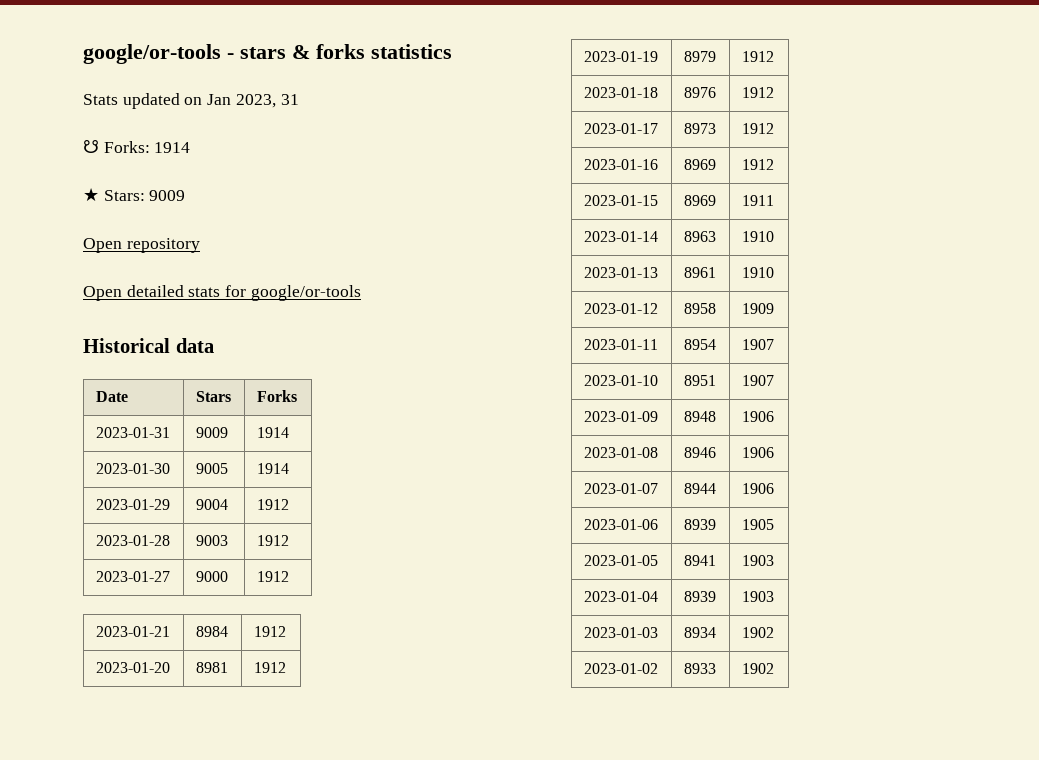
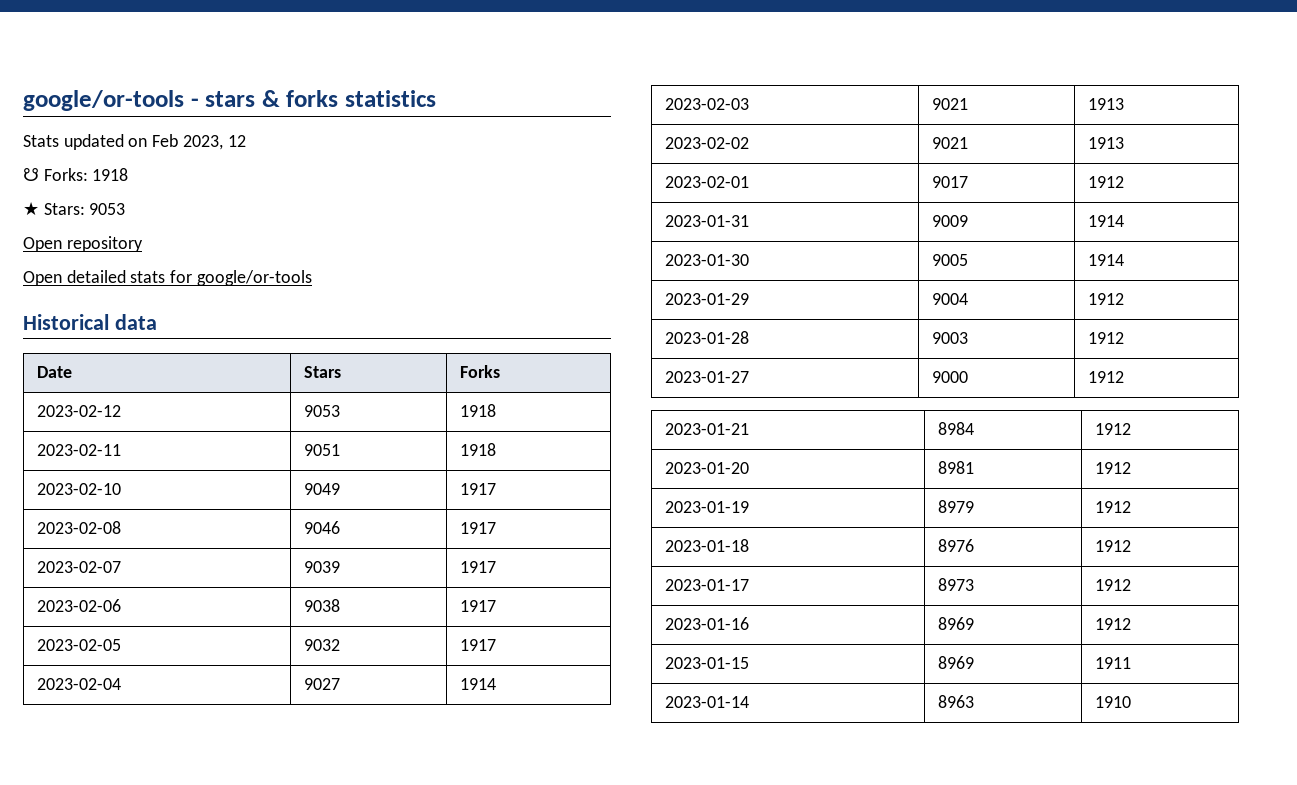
- Stats updated on Jan 2023, 31
+ Stats updated on Feb 2023, 12
- ☋ Forks: 1914
+ ☋ Forks: 1918
- ★ Stars: 9009
+ ★ Stars: 9053
+ 2023-02-12 | 9053 | 1918
+ 2023-02-11 | 9051 | 1918
+ 2023-02-10 | 9049 | 1917
+ 2023-02-08 | 9046 | 1917
+ 2023-02-07 | 9039 | 1917
+ 2023-02-06 | 9038 | 1917
+ 2023-02-05 | 9032 | 1917
+ 2023-02-04 | 9027 | 1914
+ 2023-02-03 | 9021 | 1913
+ 2023-02-02 | 9021 | 1913
+ 2023-02-01 | 9017 | 1912
- 2023-01-13 | 8961 | 1910
- 2023-01-12 | 8958 | 1909
- 2023-01-11 | 8954 | 1907
- 2023-01-10 | 8951 | 1907
- 2023-01-09 | 8948 | 1906
- 2023-01-08 | 8946 | 1906
- 2023-01-07 | 8944 | 1906
- 2023-01-06 | 8939 | 1905
- 2023-01-05 | 8941 | 1903
- 2023-01-04 | 8939 | 1903
- 2023-01-03 | 8934 | 1902
- 2023-01-02 | 8933 | 1902

